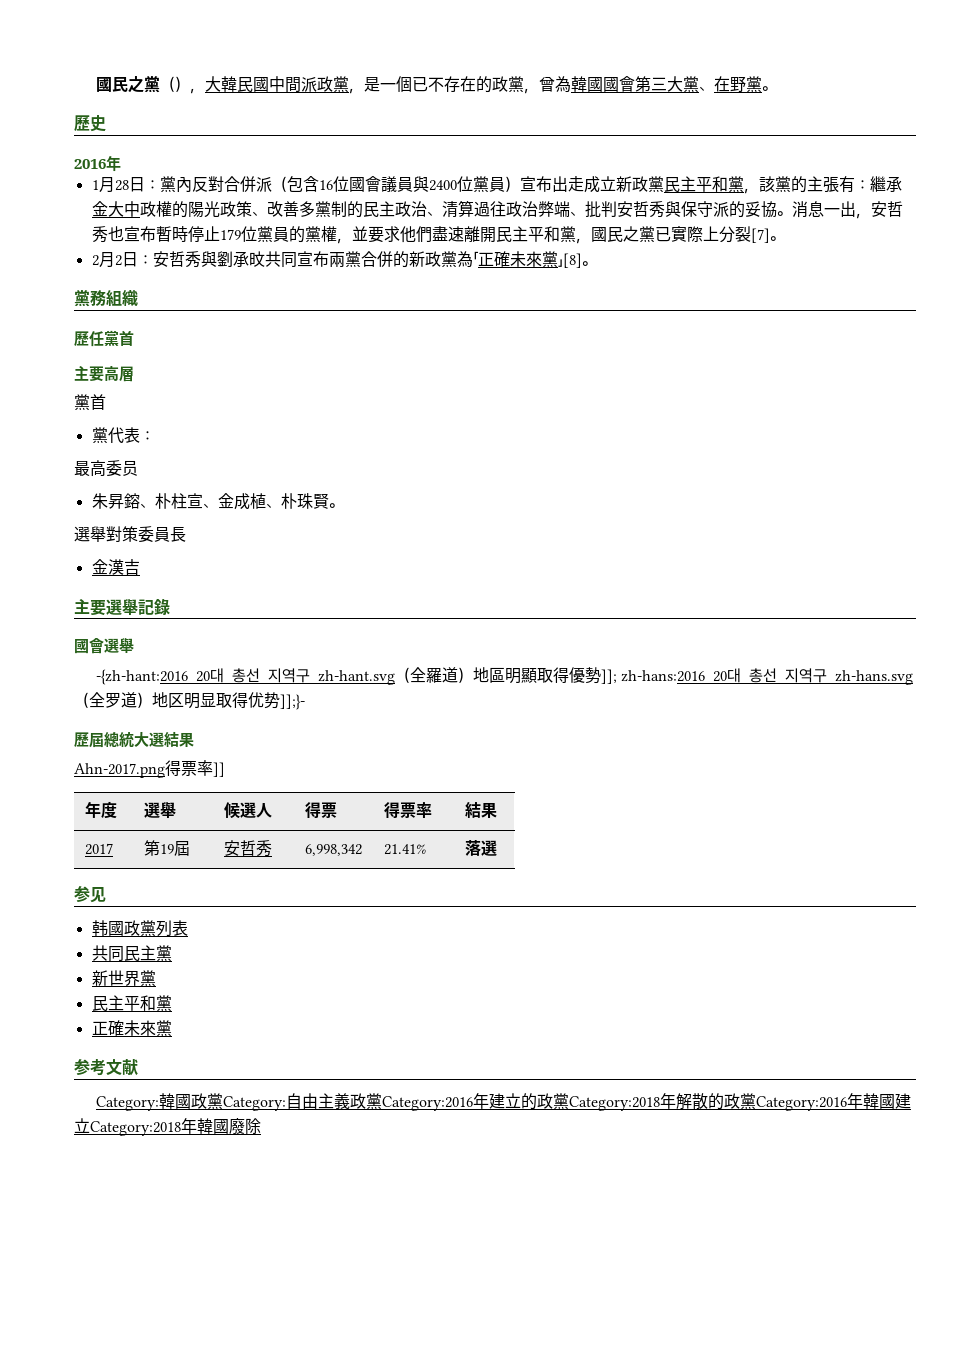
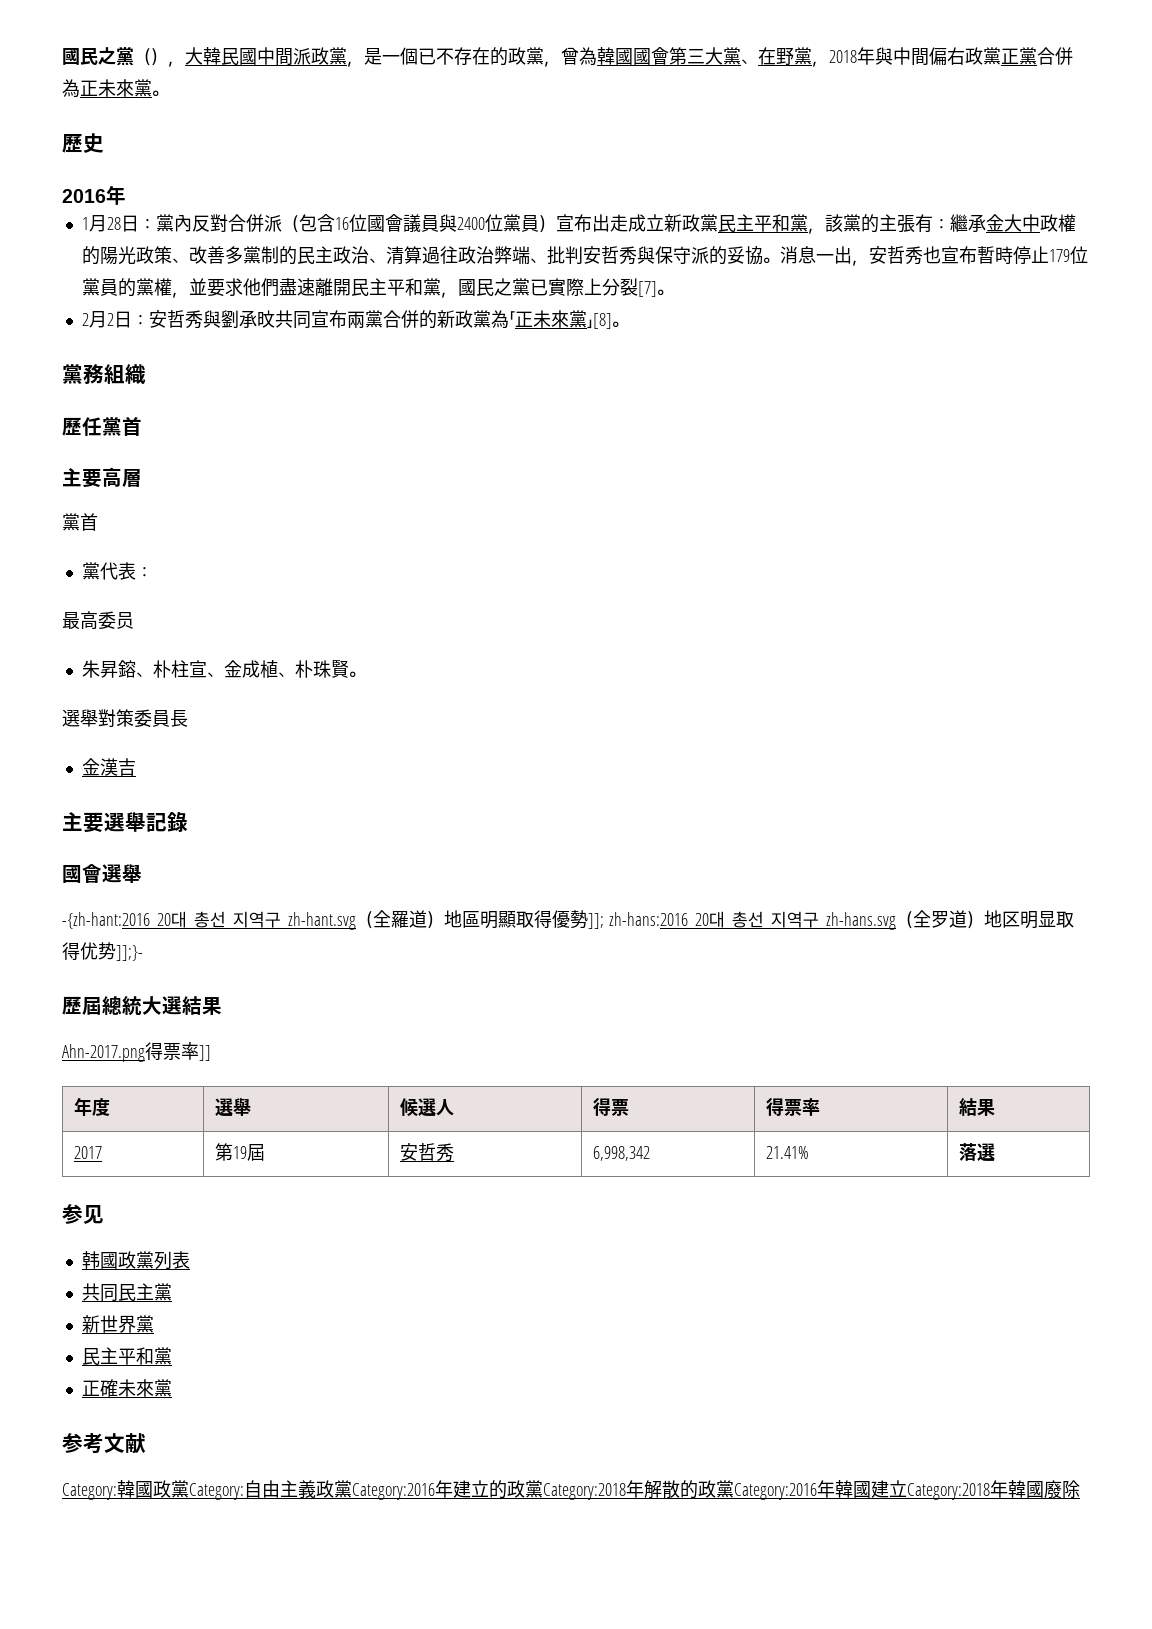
- 國民之黨（），大韓民國中間派政黨，是一個已不存在的政黨，曾為韓國國會第三大黨、在野黨。
+ 國民之黨（），大韓民國中間派政黨，是一個已不存在的政黨，曾為韓國國會第三大黨、在野黨，2018年與中間偏右政黨正黨合併為正未來黨。
- 2月2日：安哲秀與劉承旼共同宣布兩黨合併的新政黨為「正確未來黨」[8]。
+ 2月2日：安哲秀與劉承旼共同宣布兩黨合併的新政黨為「正未來黨」[8]。

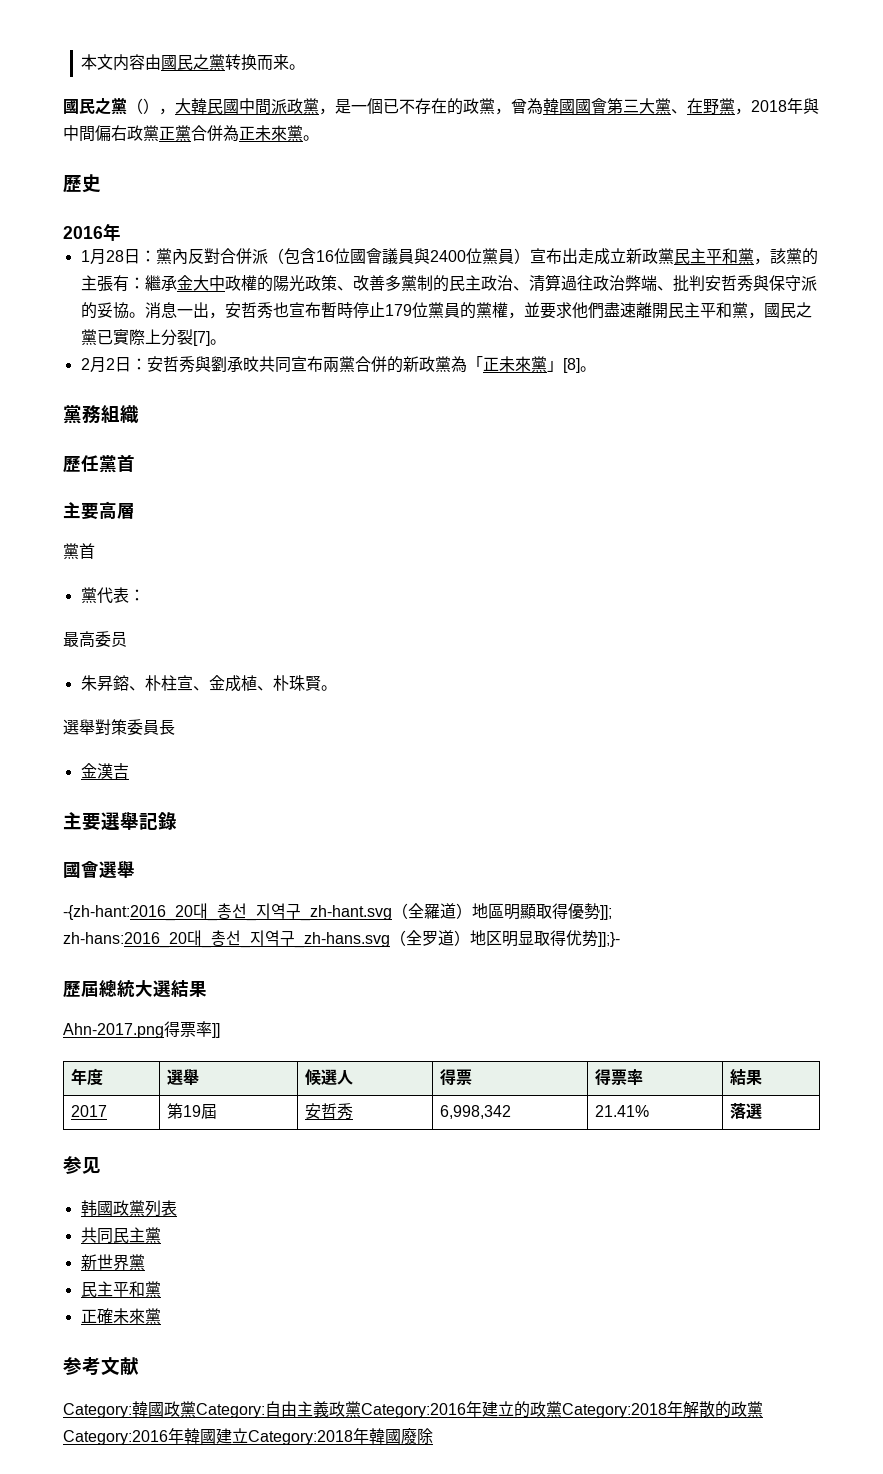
+ 本文内容由國民之黨转换而来。

